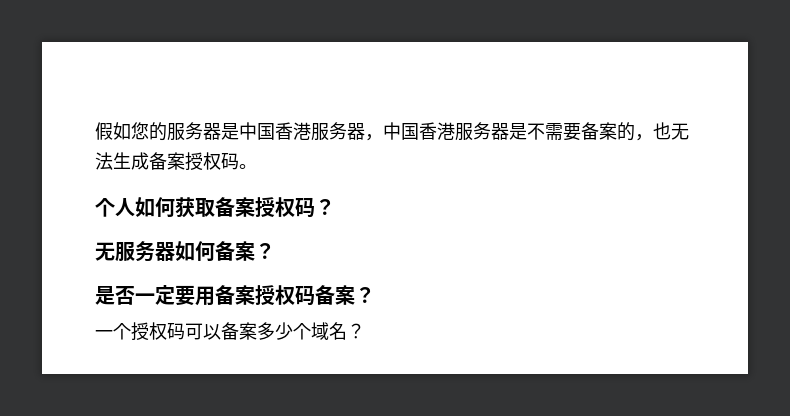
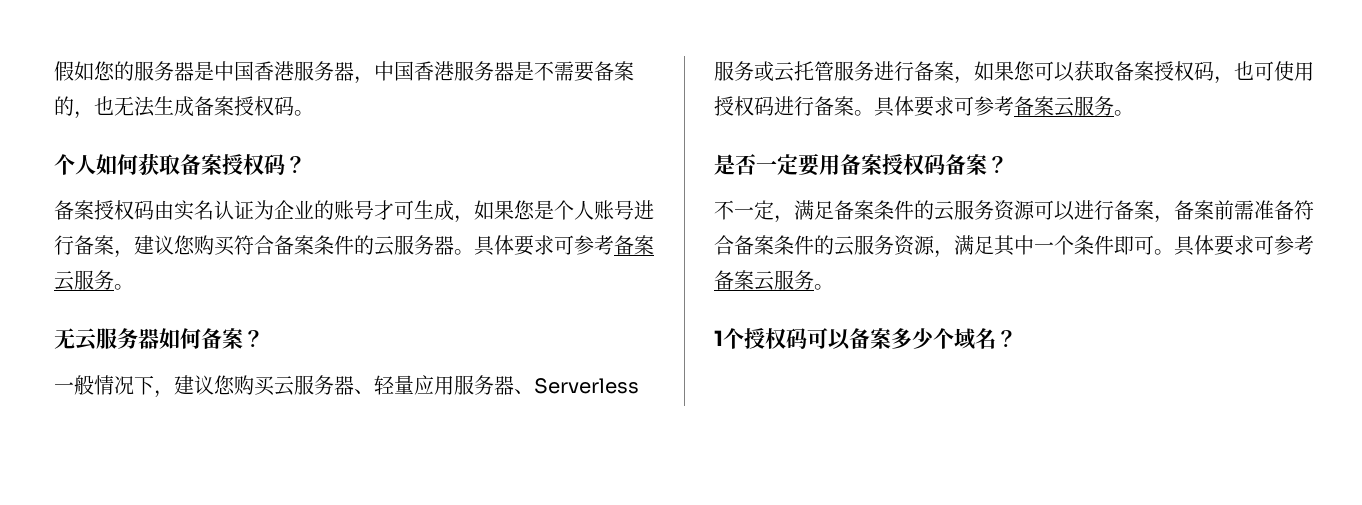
- 无服务器如何备案？
+ 备案授权码由实名认证为企业的账号才可生成，如果您是个人账号进行备案，建议您购买符合备案条件的云服务器。具体要求可参考备案云服务。
+ 无云服务器如何备案？
+ 一般情况下，建议您购买云服务器、轻量应用服务器、Serverless服务或云托管服务进行备案，如果您可以获取备案授权码，也可使用授权码进行备案。具体要求可参考备案云服务。
- 一个授权码可以备案多少个域名？
+ 不一定，满足备案条件的云服务资源可以进行备案，备案前需准备符合备案条件的云服务资源，满足其中一个条件即可。具体要求可参考备案云服务。
+ 1个授权码可以备案多少个域名？

